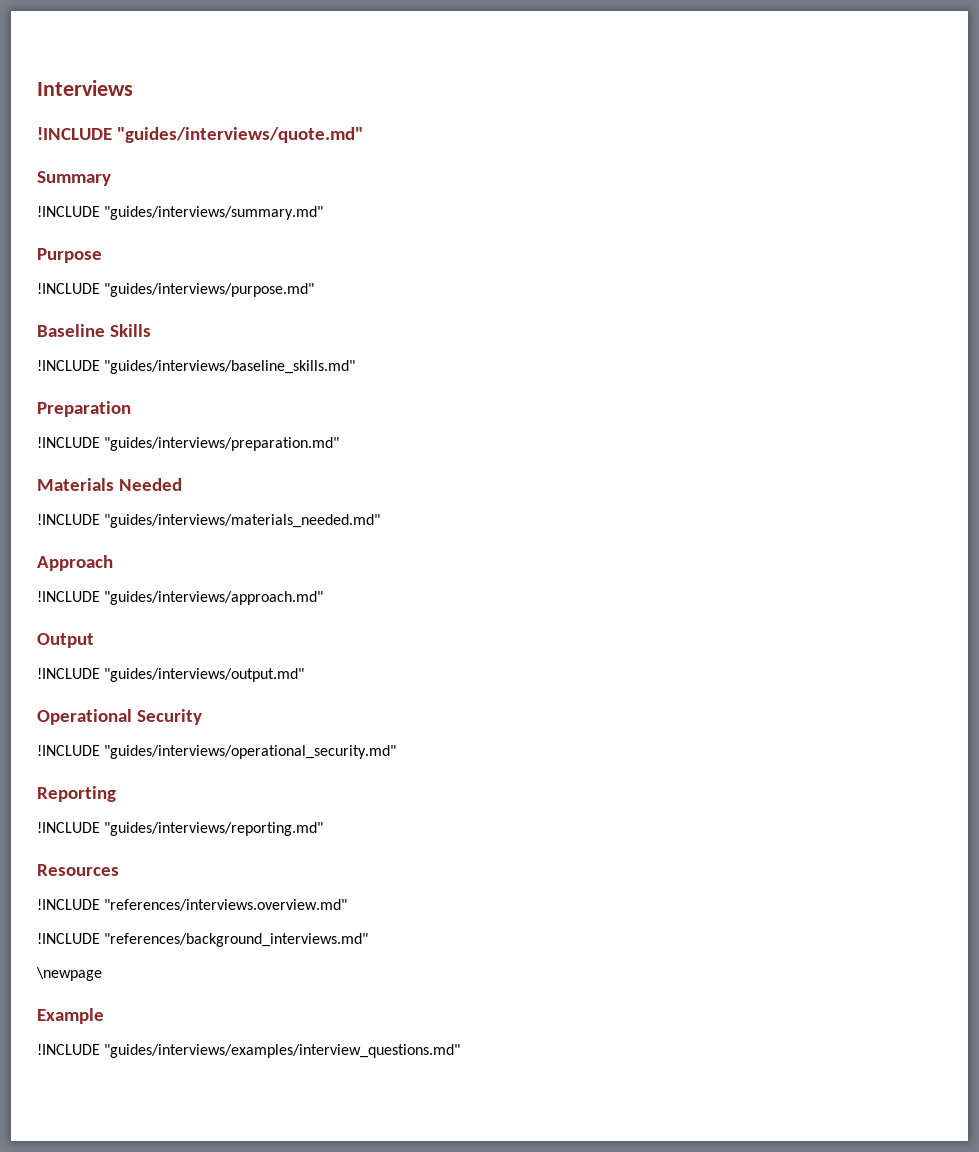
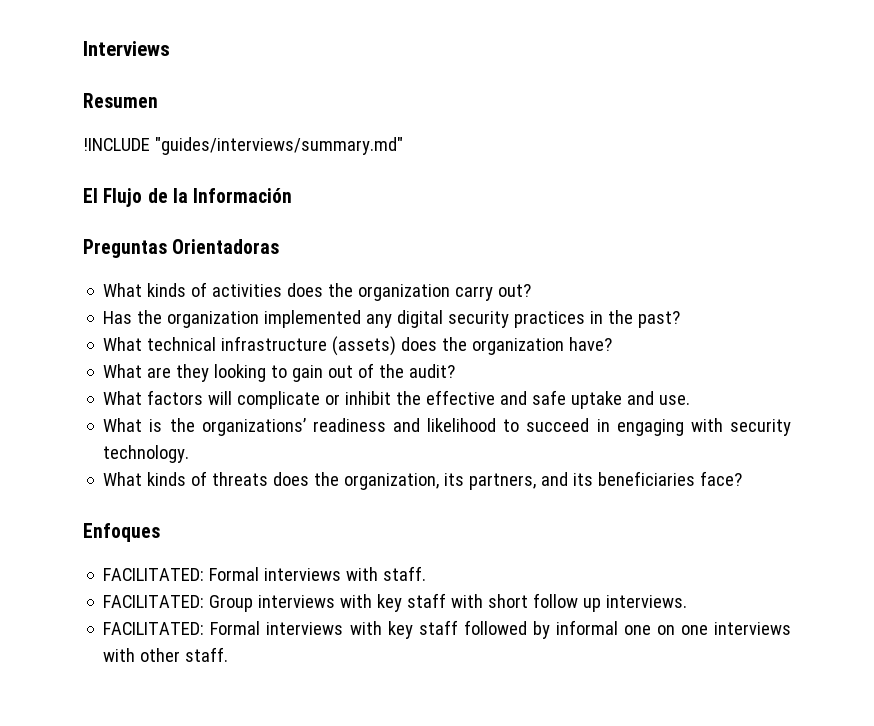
- !INCLUDE "guides/interviews/quote.md"
- Summary
+ Resumen
- Purpose
- !INCLUDE "guides/interviews/purpose.md"
- Baseline Skills
- !INCLUDE "guides/interviews/baseline_skills.md"
- Preparation
- !INCLUDE "guides/interviews/preparation.md"
- Materials Needed
- !INCLUDE "guides/interviews/materials_needed.md"
- Approach
- !INCLUDE "guides/interviews/approach.md"
- Output
- !INCLUDE "guides/interviews/output.md"
- Operational Security
- !INCLUDE "guides/interviews/operational_security.md"
- Reporting
- !INCLUDE "guides/interviews/reporting.md"
- Resources
- !INCLUDE "references/interviews.overview.md"
- !INCLUDE "references/background_interviews.md"
- \newpage
- Example
- !INCLUDE "guides/interviews/examples/interview_questions.md"
+ El Flujo de la Información
+ Preguntas Orientadoras
+ What kinds of activities does the organization carry out?
+ Has the organization implemented any digital security practices in the past?
+ What technical infrastructure (assets) does the organization have?
+ What are they looking to gain out of the audit?
+ What factors will complicate or inhibit the effective and safe uptake and use.
+ What is the organizations’ readiness and likelihood to succeed in engaging with security technology.
+ What kinds of threats does the organization, its partners, and its beneficiaries face?
+ Enfoques
+ FACILITATED: Formal interviews with staff.
+ FACILITATED: Group interviews with key staff with short follow up interviews.
+ FACILITATED: Formal interviews with key staff followed by informal one on one interviews with other staff.

